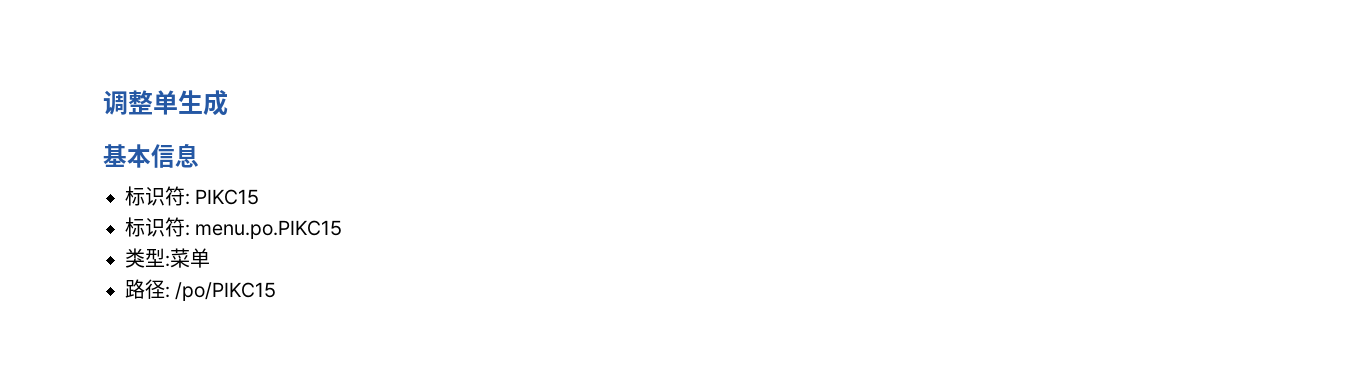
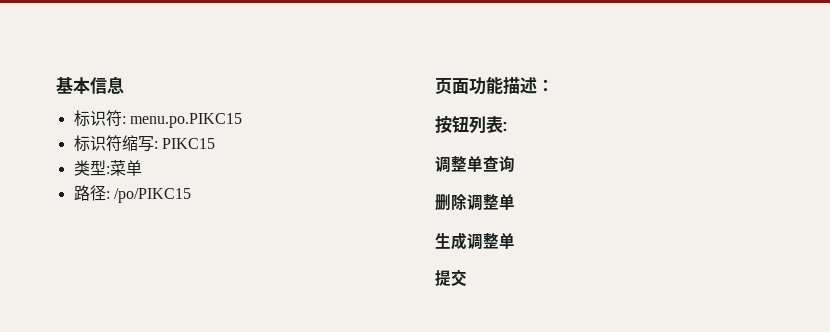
- 调整单生成
- 标识符: PIKC15
  标识符: menu.po.PIKC15
+ 标识符缩写: PIKC15
+ 页面功能描述：
+ 按钮列表:
+ 调整单查询
+ 删除调整单
+ 生成调整单
+ 提交

